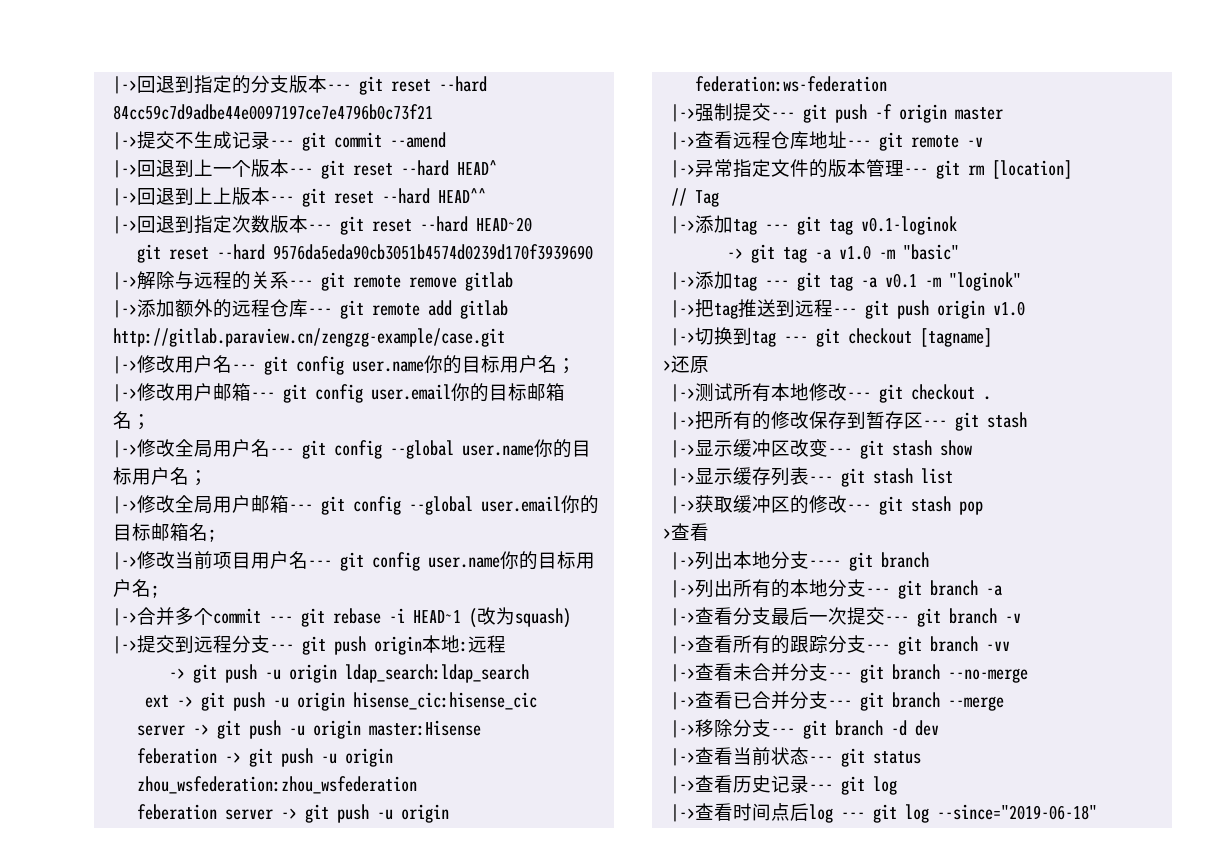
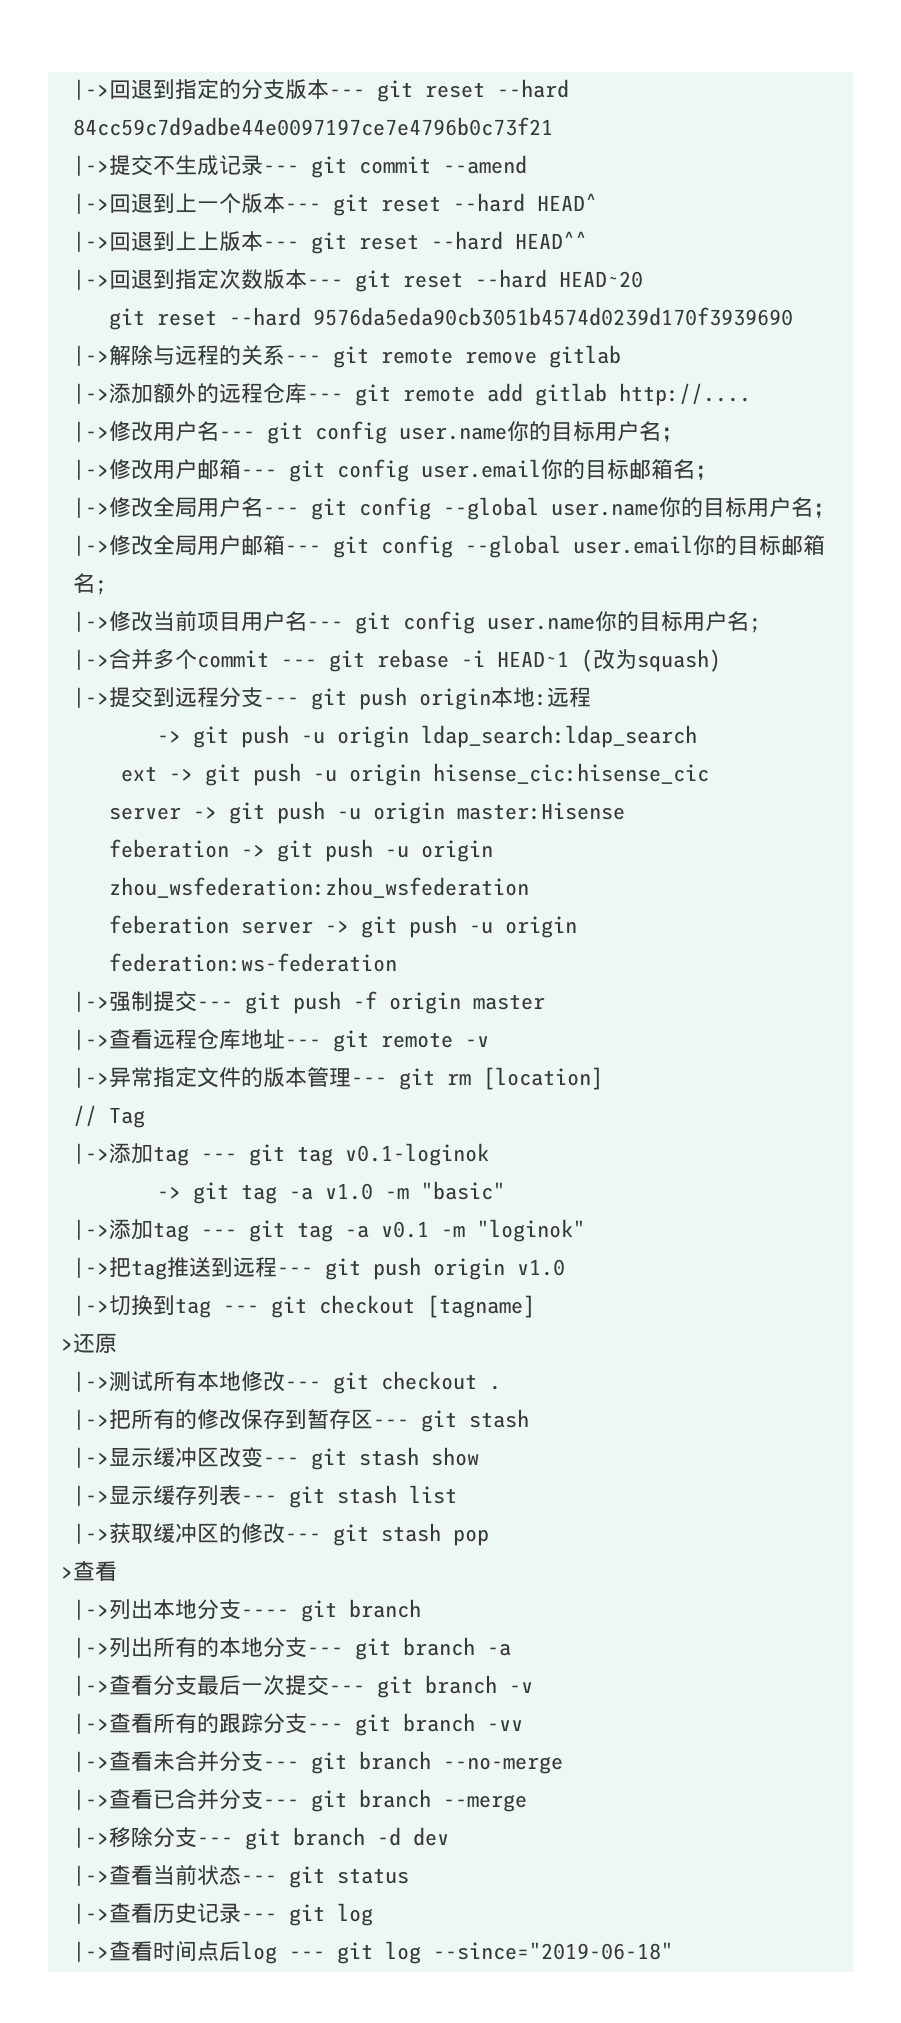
- |->添加额外的远程仓库--- git remote add gitlab http://gitlab.paraview.cn/zengzg-example/case.git
+ |->添加额外的远程仓库--- git remote add gitlab http://....

